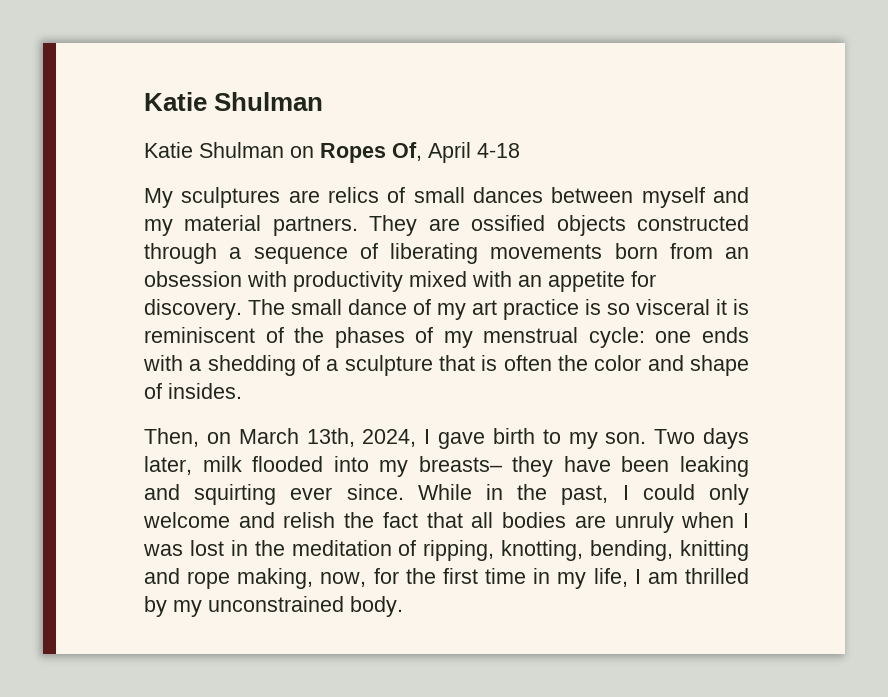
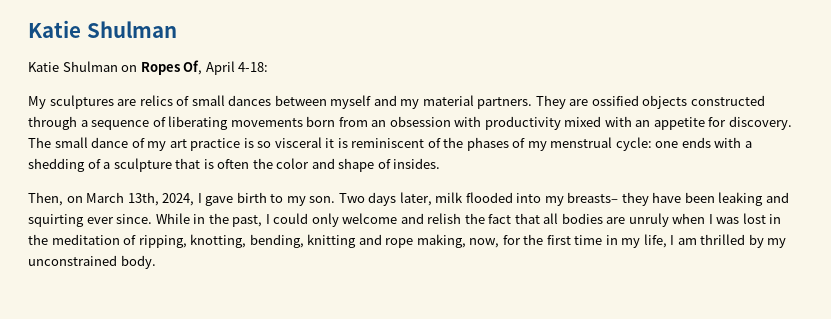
- Katie Shulman on Ropes Of, April 4-18
+ Katie Shulman on Ropes Of, April 4-18:

